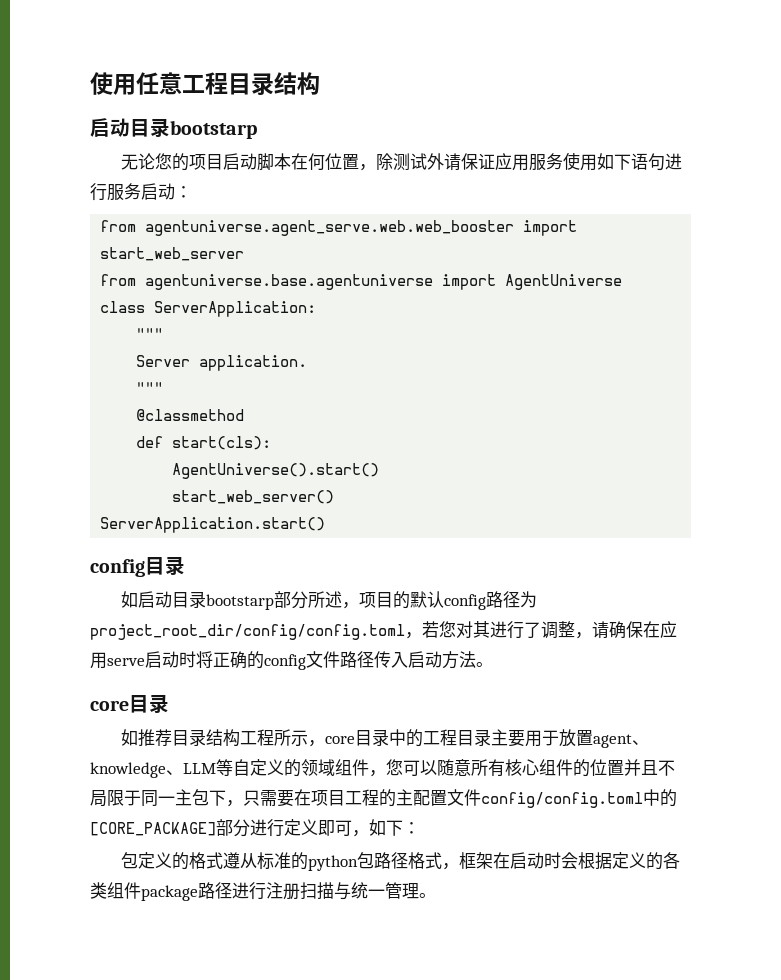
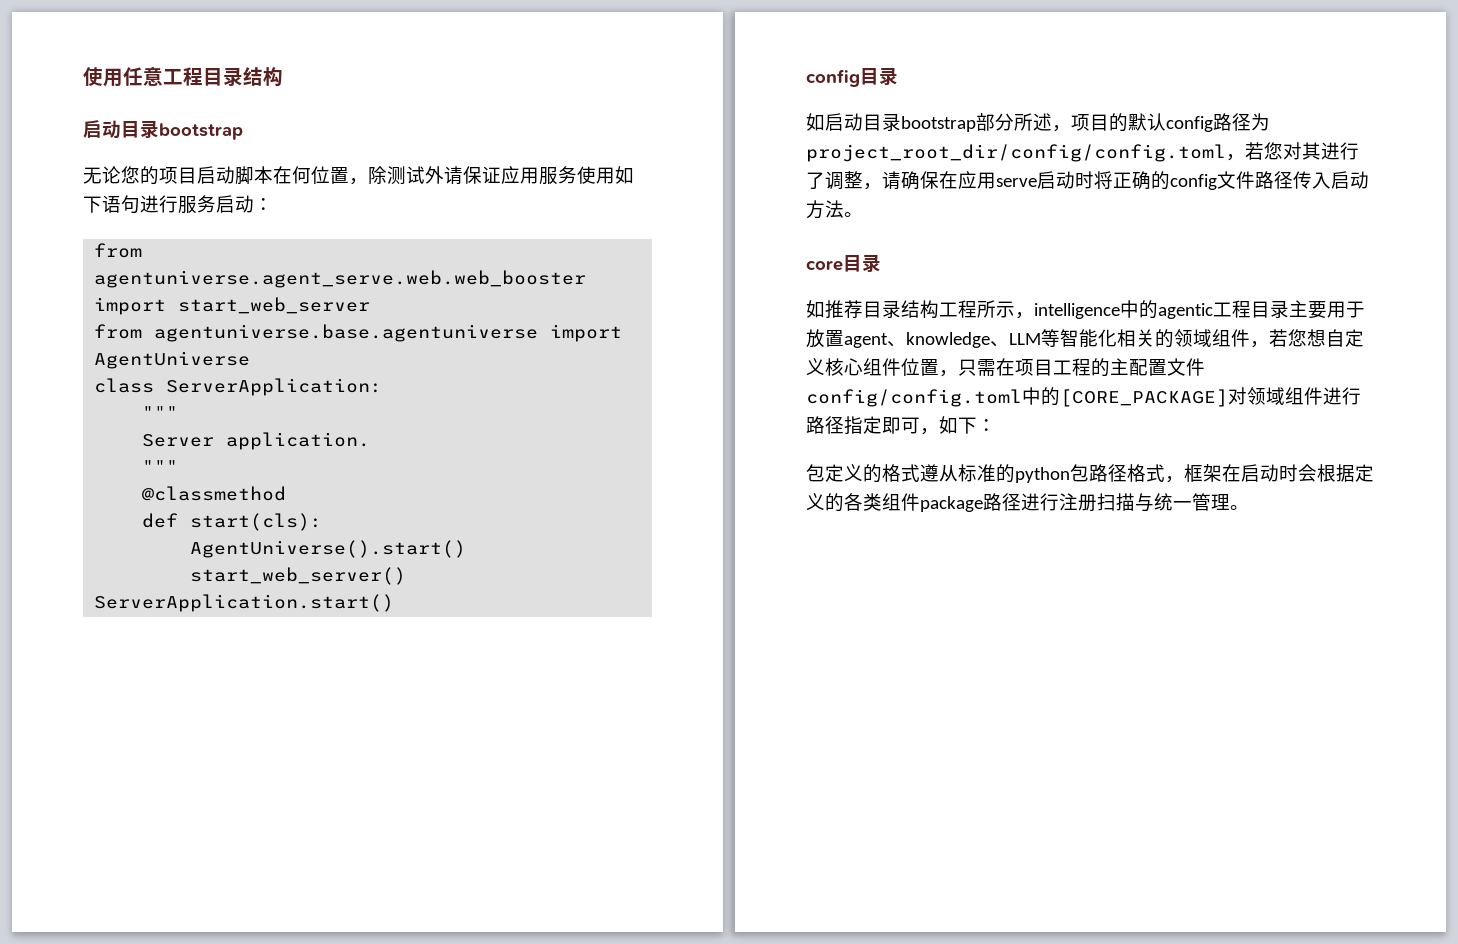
  使用任意工程目录结构
- 启动目录bootstarp
+ 启动目录bootstrap
- 如启动目录bootstarp部分所述，项目的默认config路径为project_root_dir/config/config.toml，若您对其进行了调整，请确保在应用serve启动时将正确的config文件路径传入启动方法。
+ 如启动目录bootstrap部分所述，项目的默认config路径为project_root_dir/config/config.toml，若您对其进行了调整，请确保在应用serve启动时将正确的config文件路径传入启动方法。
- 如推荐目录结构工程所示，core目录中的工程目录主要用于放置agent、knowledge、LLM等自定义的领域组件，您可以随意所有核心组件的位置并且不局限于同一主包下，只需要在项目工程的主配置文件config/config.toml中的[CORE_PACKAGE]部分进行定义即可，如下：
+ 如推荐目录结构工程所示，intelligence中的agentic工程目录主要用于放置agent、knowledge、LLM等智能化相关的领域组件，若您想自定义核心组件位置，只需在项目工程的主配置文件config/config.toml中的[CORE_PACKAGE]对领域组件进行路径指定即可，如下：

